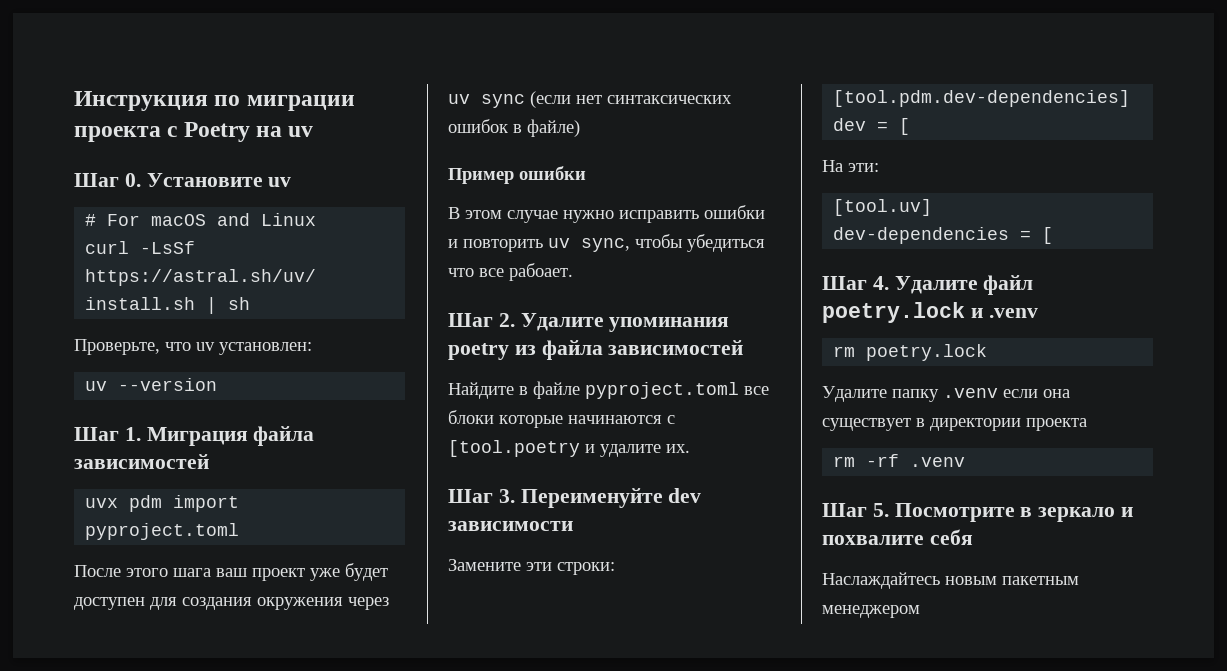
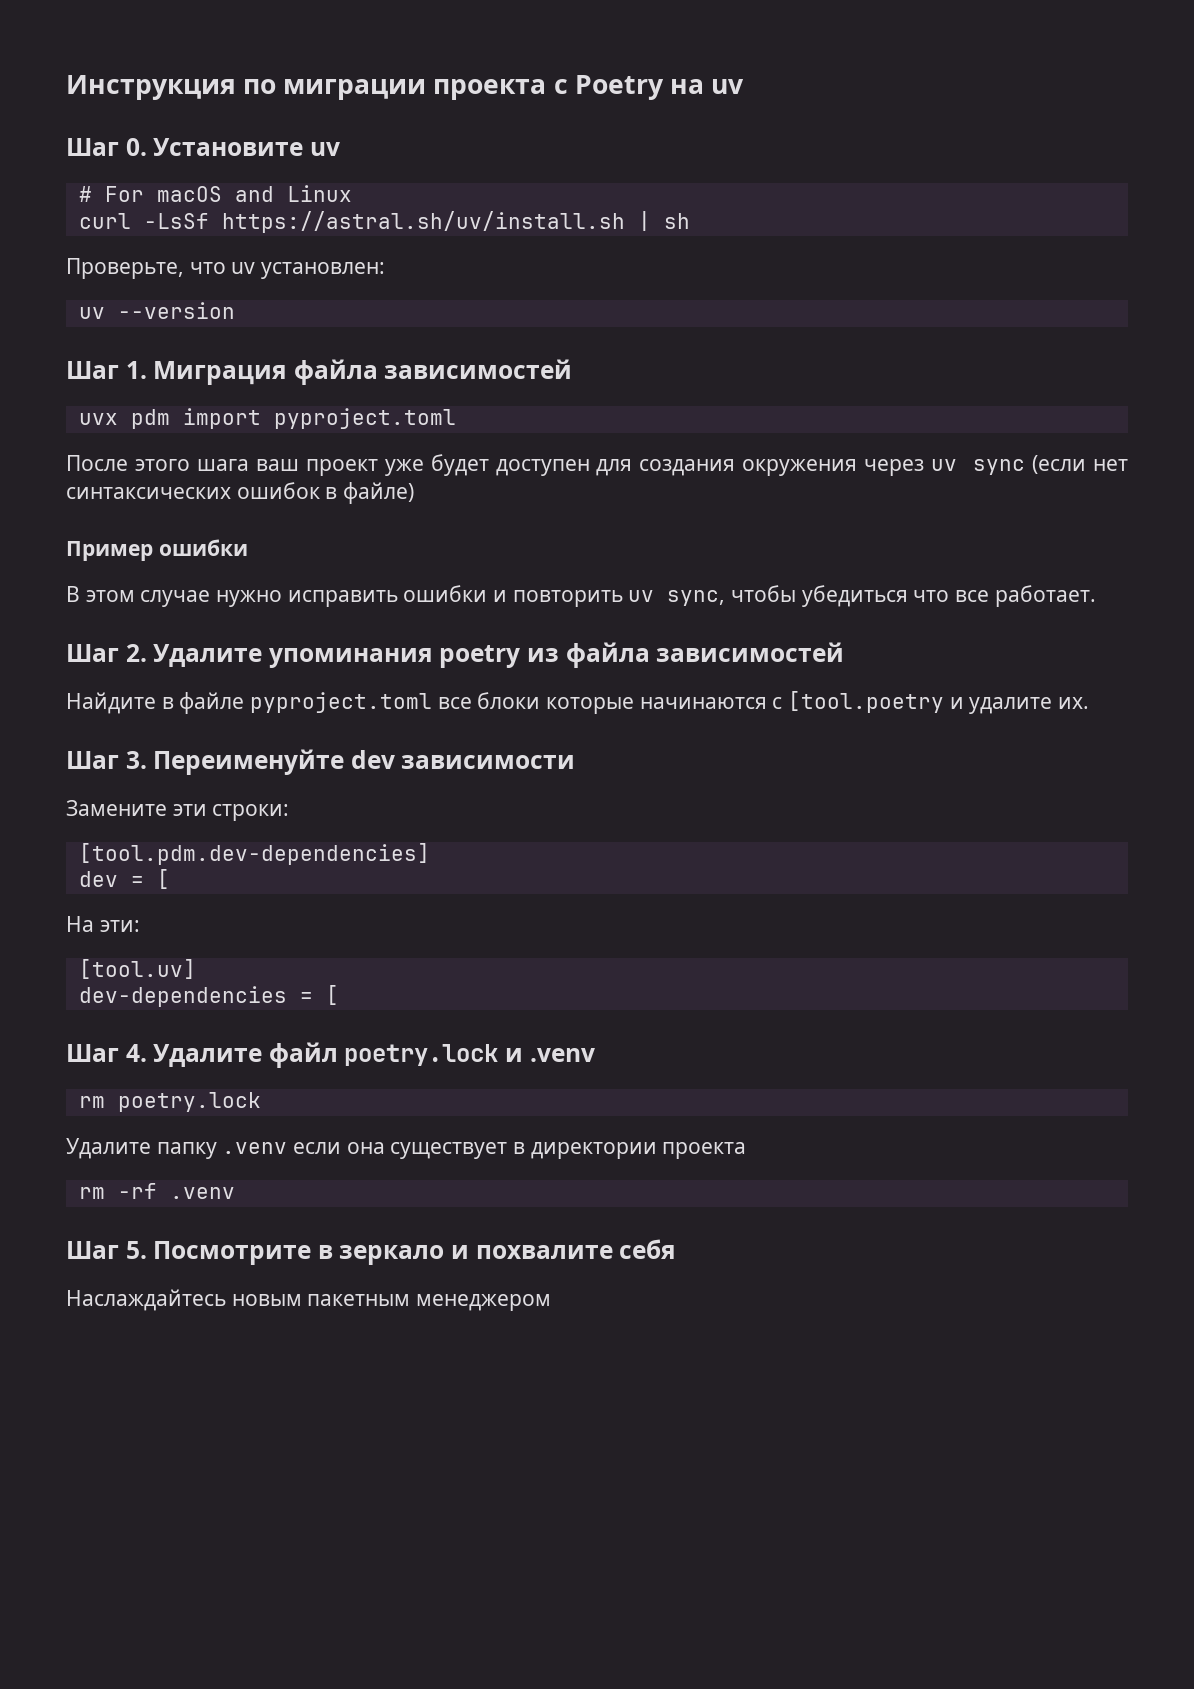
- В этом случае нужно исправить ошибки и повторить uv sync, чтобы убедиться что все рабоает.
+ В этом случае нужно исправить ошибки и повторить uv sync, чтобы убедиться что все работает.

